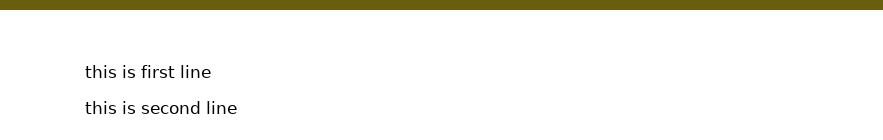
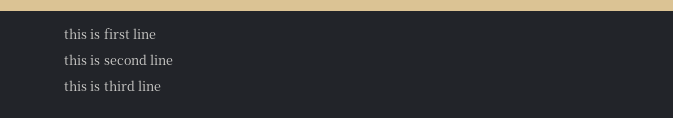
+ this is third line

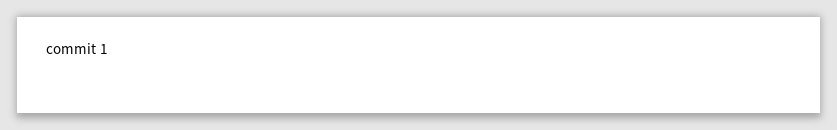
- this is first line
- this is second line
- this is third line
+ commit 1

